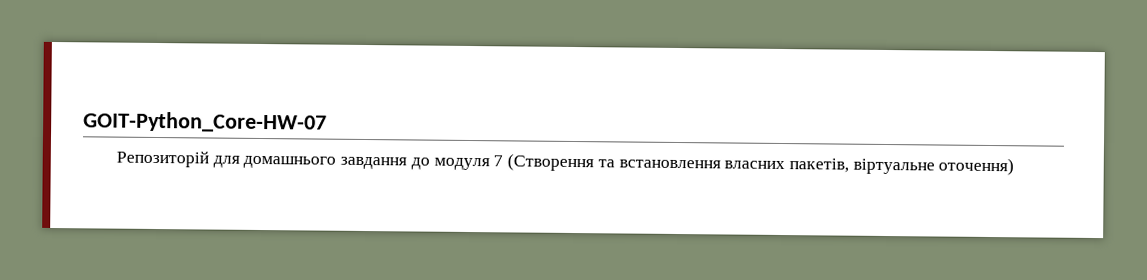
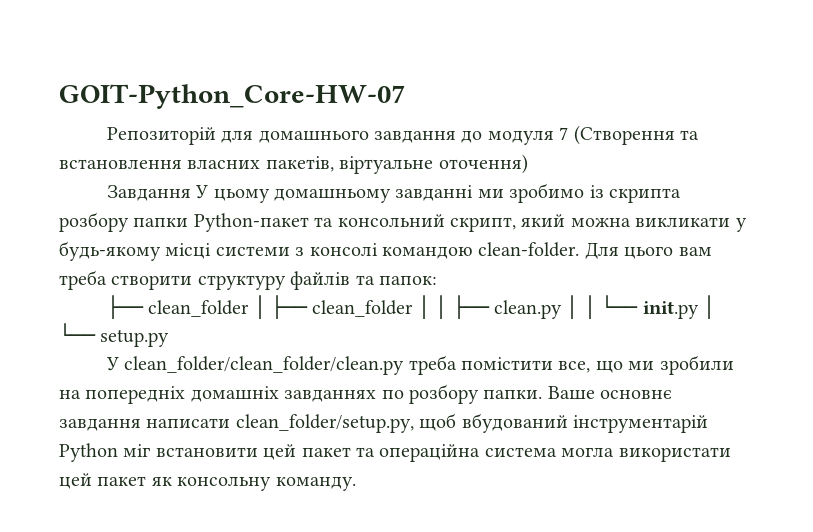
+ Завдання У цьому домашньому завданні ми зробимо із скрипта розбору папки Python-пакет та консольний скрипт, який можна викликати у будь-якому місці системи з консолі командою clean-folder. Для цього вам треба створити структуру файлів та папок:
+ ├── clean_folder │ ├── clean_folder │ │ ├── clean.py │ │ └── init.py │ └── setup.py
+ У clean_folder/clean_folder/clean.py треба помістити все, що ми зробили на попередніх домашніх завданнях по розбору папки. Ваше основнє завдання написати clean_folder/setup.py, щоб вбудований інструментарій Python міг встановити цей пакет та операційна система могла використати цей пакет як консольну команду.

